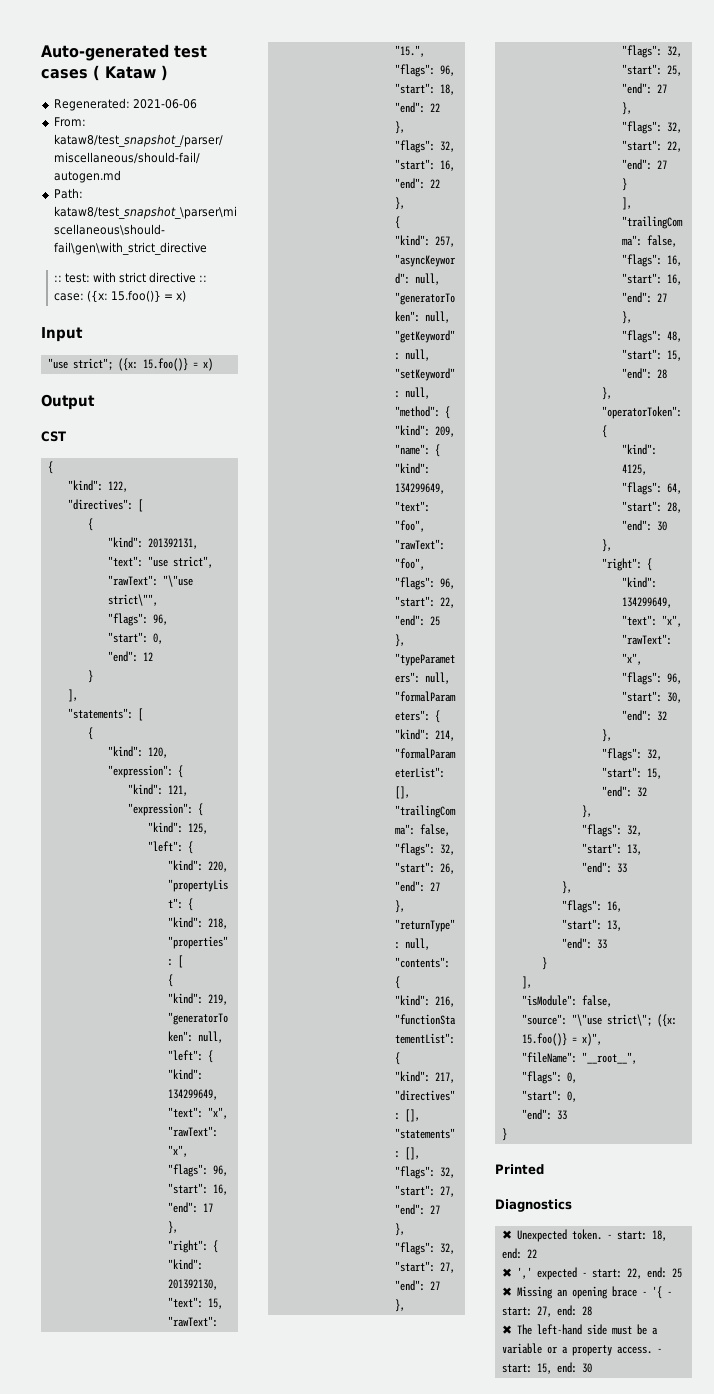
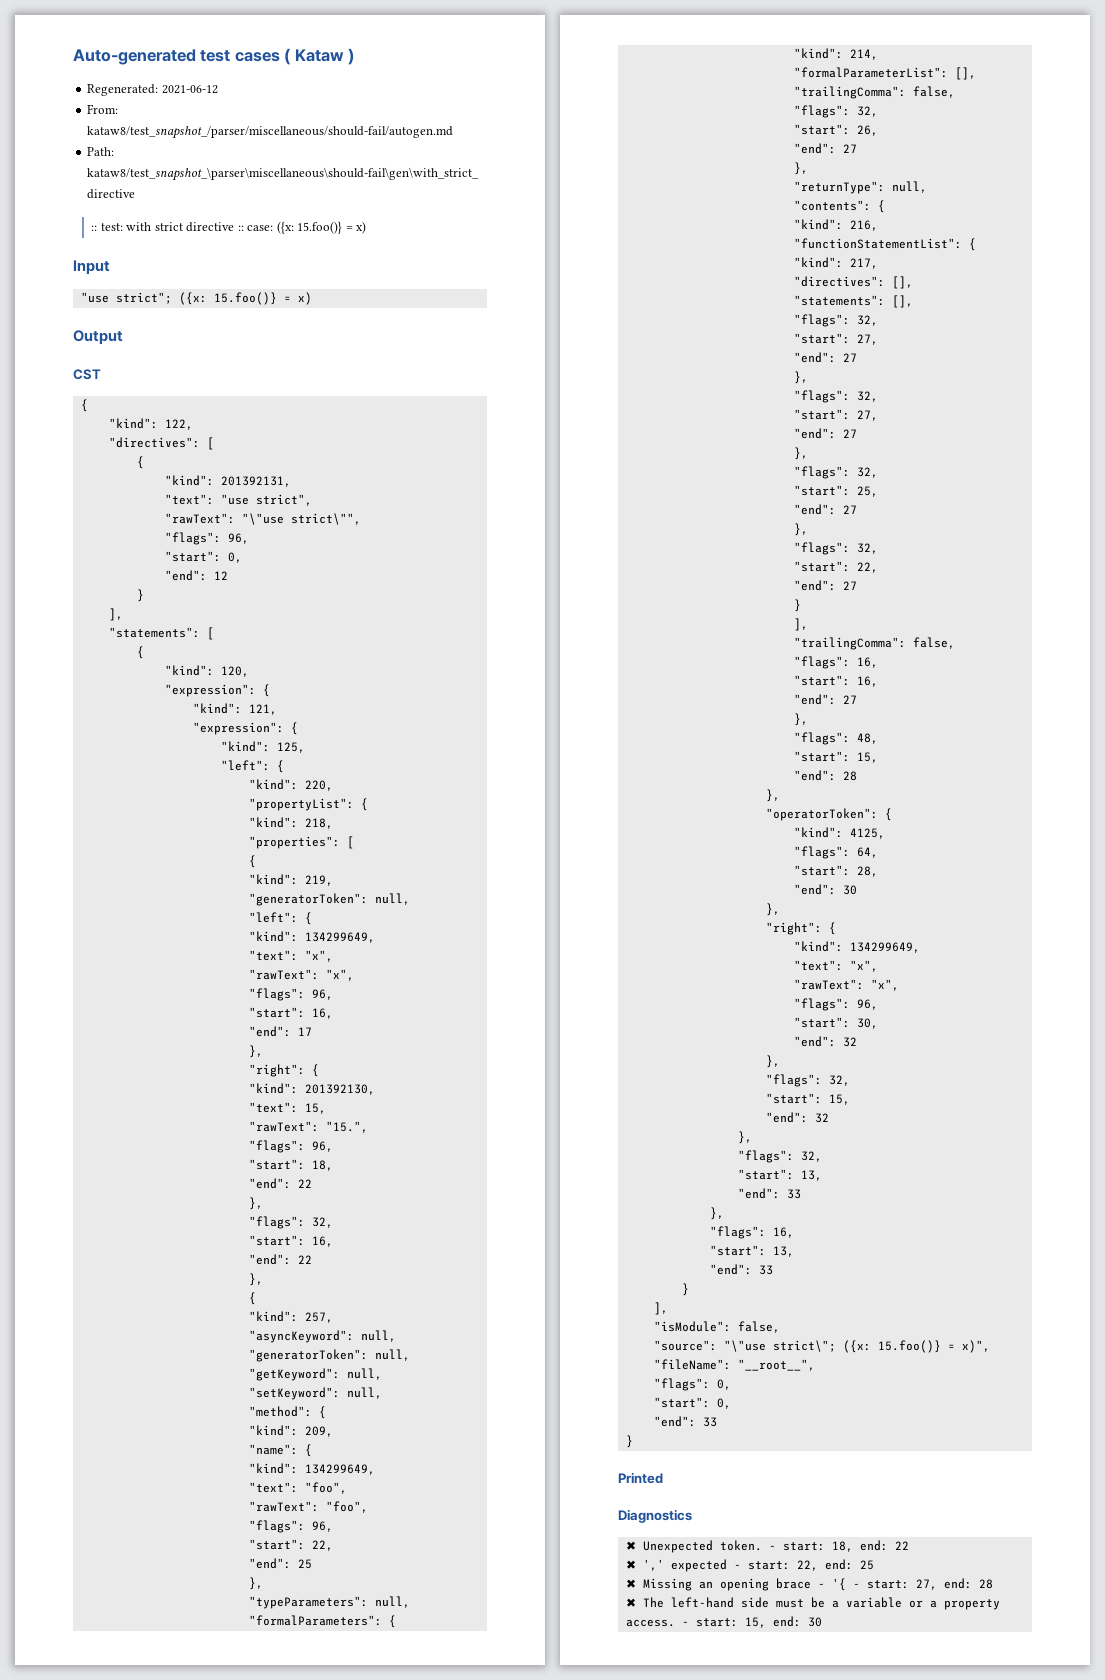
- Regenerated: 2021-06-06
+ Regenerated: 2021-06-12

